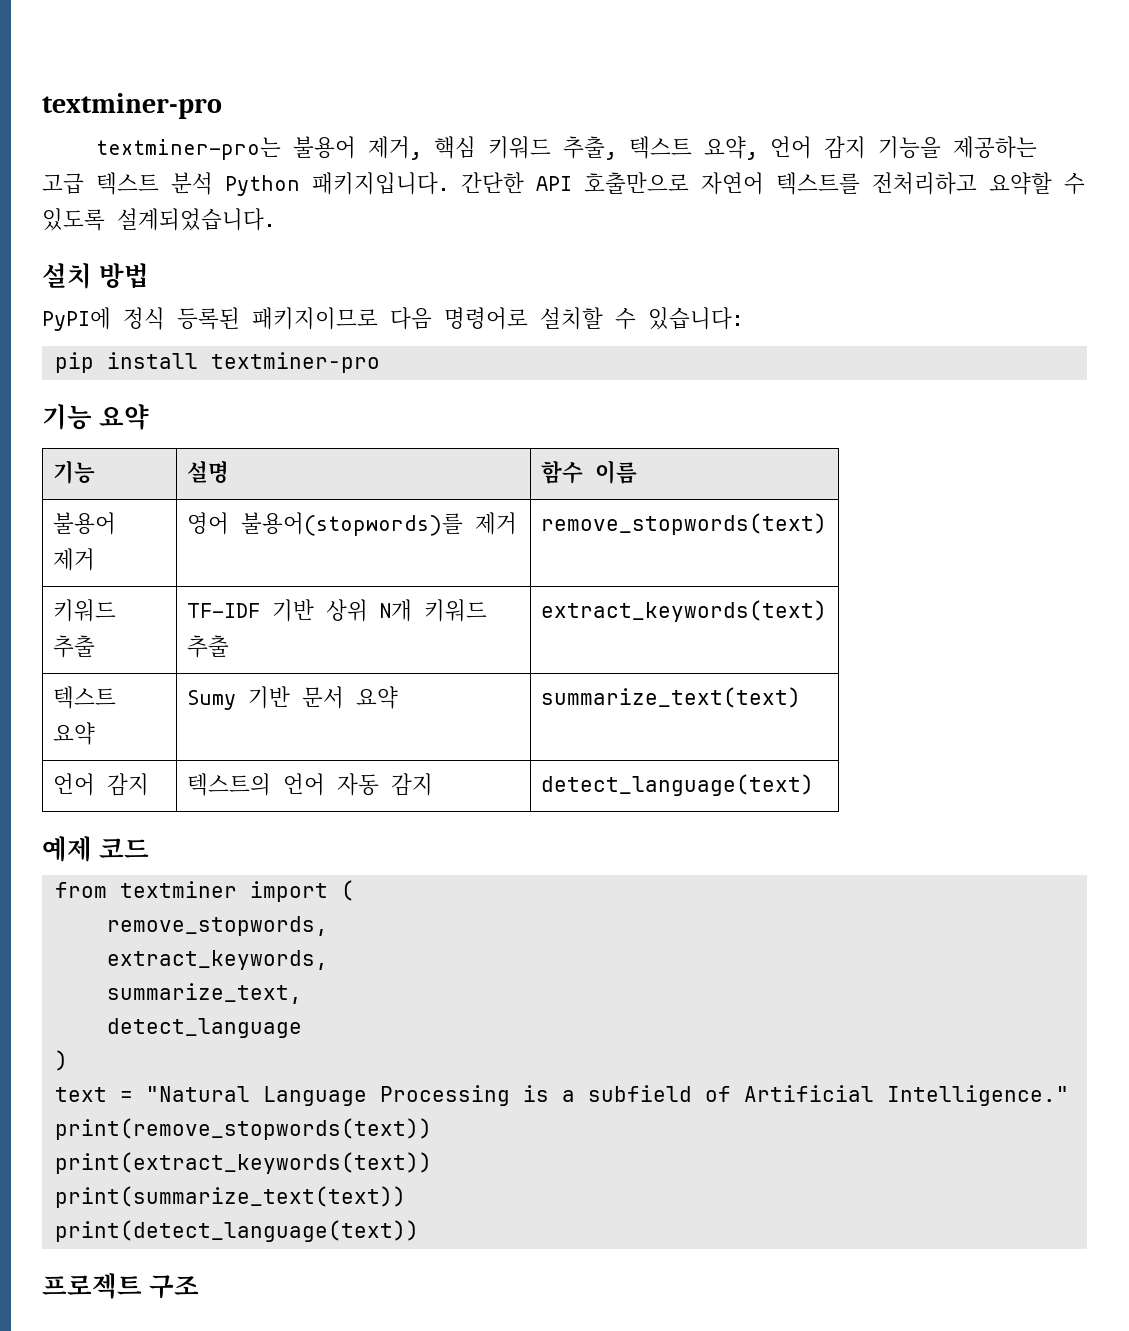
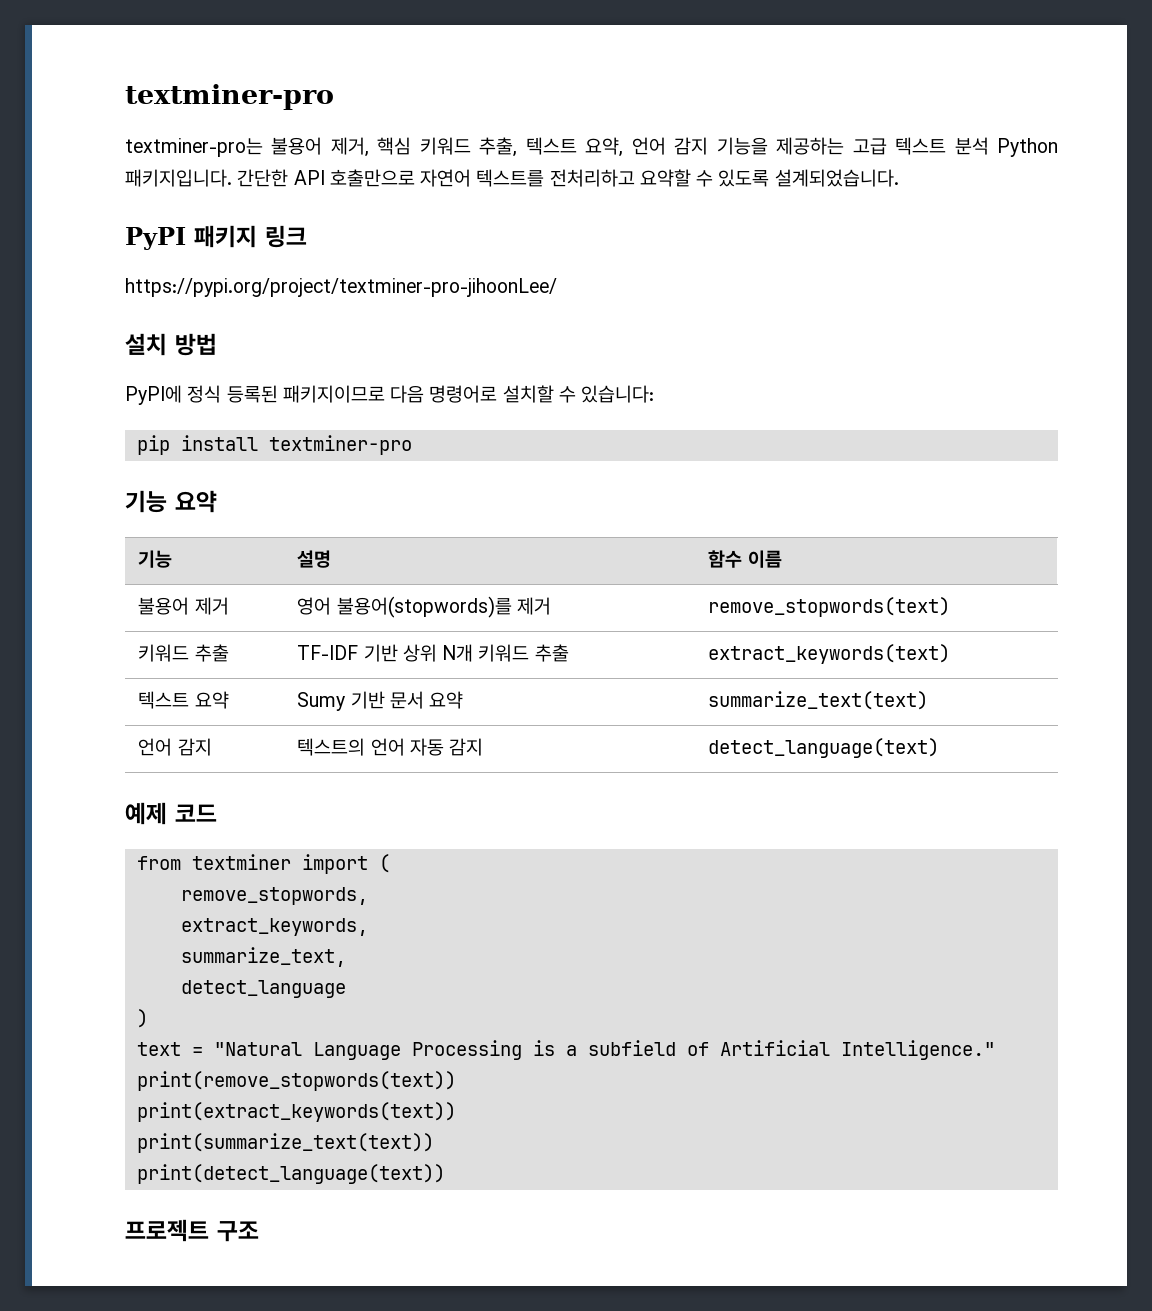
+ PyPI 패키지 링크
+ https://pypi.org/project/textminer-pro-jihoonLee/

